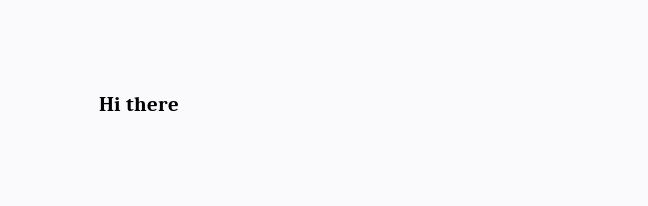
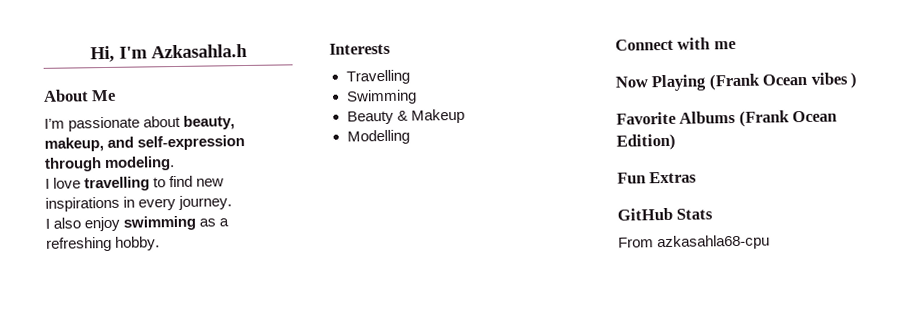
- Hi there
+ Hi, I'm Azkasahla.h
+ About Me
+ I’m passionate about beauty, makeup, and self-expression through modeling.
+ I love travelling to find new inspirations in every journey.
+ I also enjoy swimming as a refreshing hobby.
+ Interests
+ Travelling
+ Swimming
+ Beauty & Makeup
+ Modelling
+ Connect with me
+ Now Playing (Frank Ocean vibes )
+ Favorite Albums (Frank Ocean Edition)
+ Fun Extras
+ GitHub Stats
+ From azkasahla68-cpu

